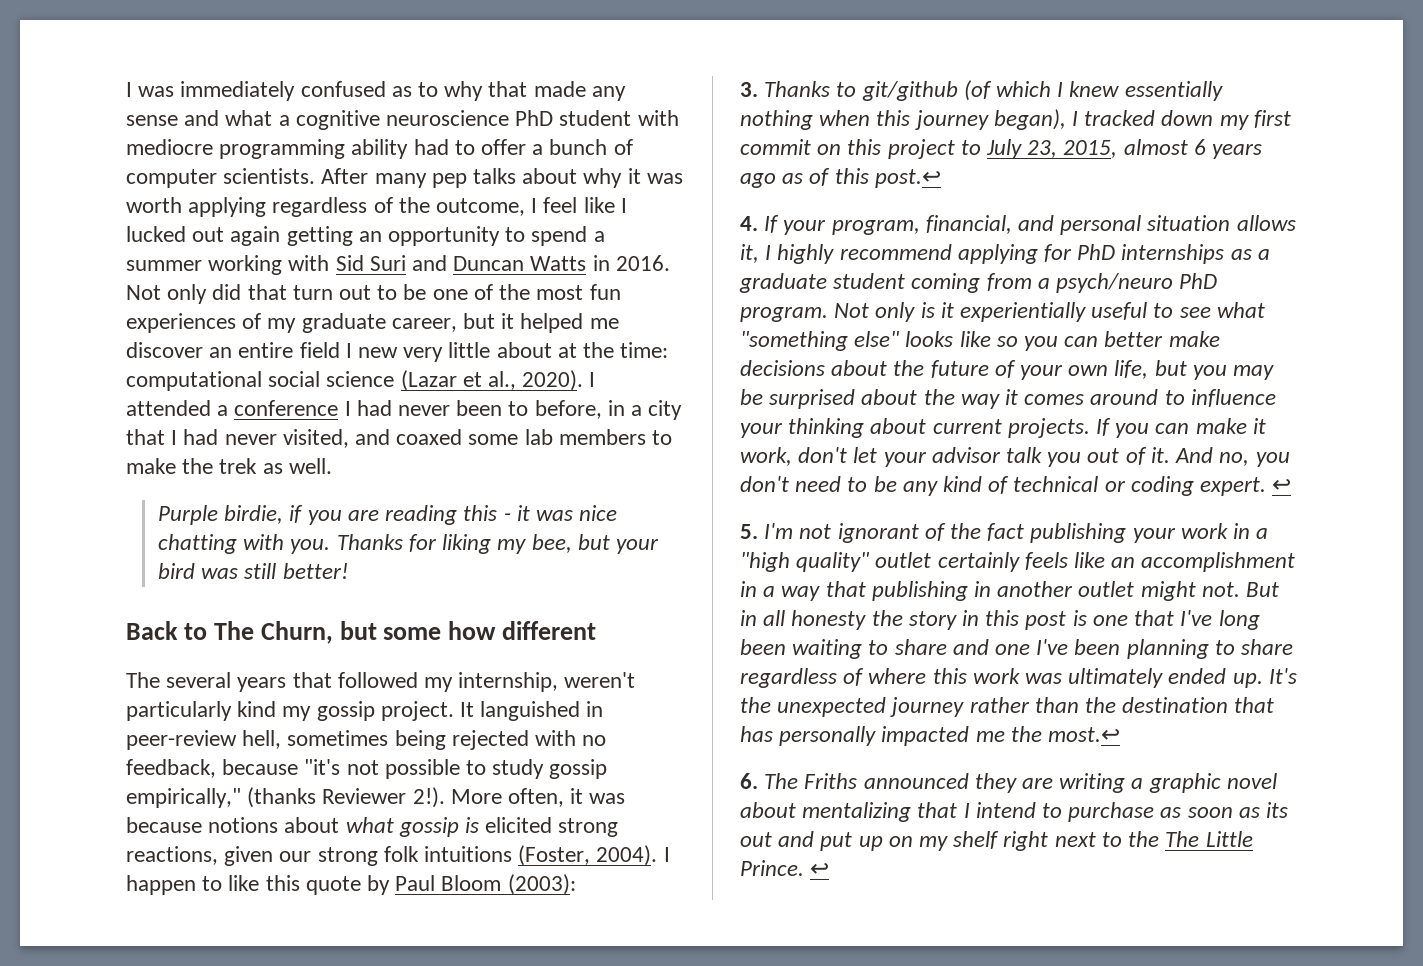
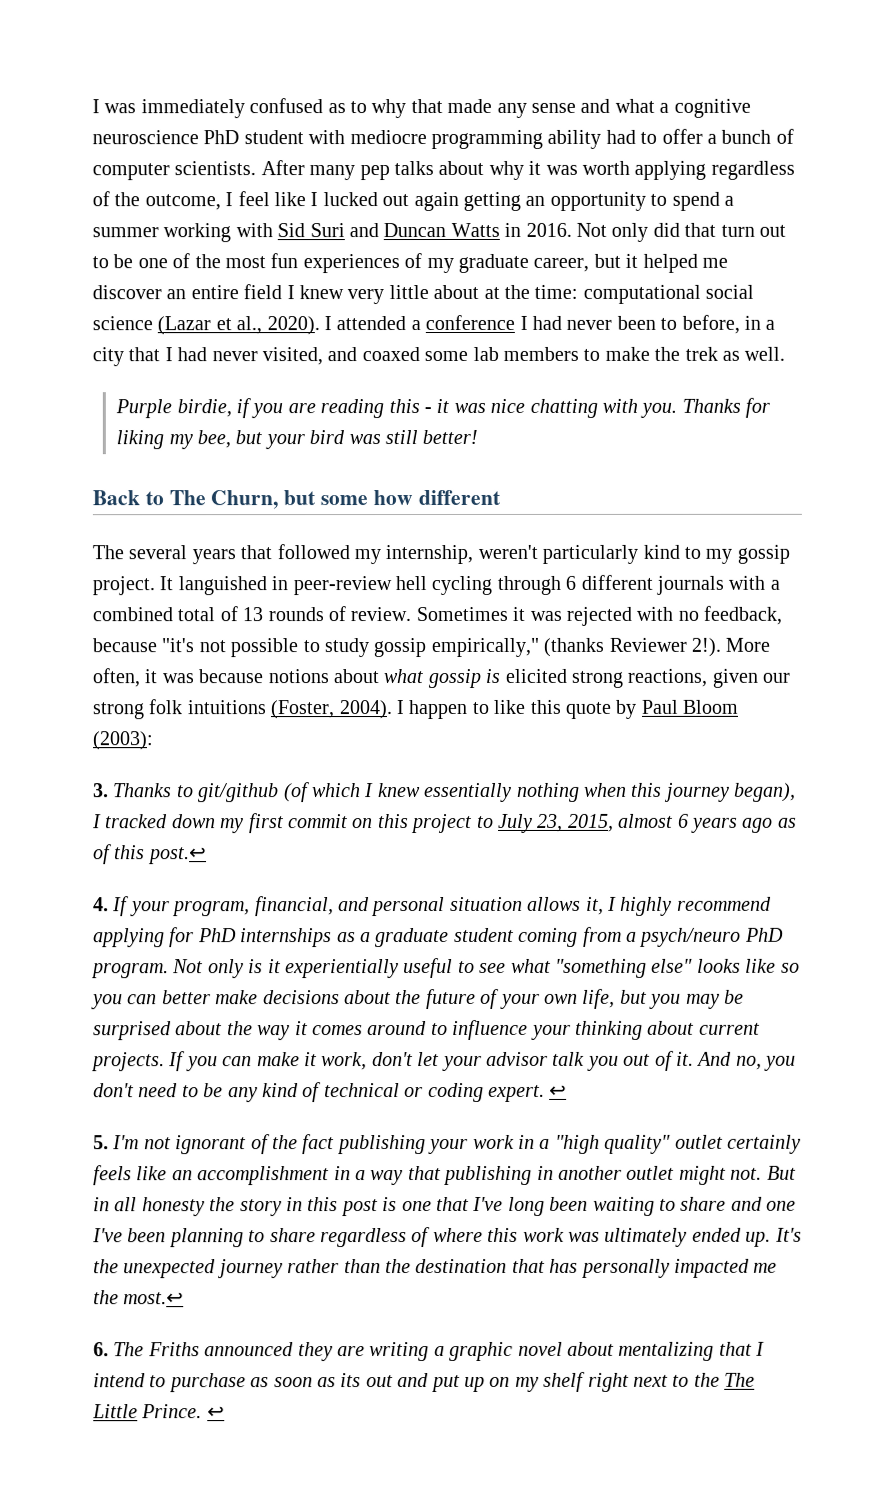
- Not only did that turn out to be one of the most fun experiences of my graduate career, but it helped me discover an entire field I new very little about at the time: computational social science (Lazar et al., 2020).
+ Not only did that turn out to be one of the most fun experiences of my graduate career, but it helped me discover an entire field I knew very little about at the time: computational social science (Lazar et al., 2020).
- The several years that followed my internship, weren't particularly kind my gossip project.
+ The several years that followed my internship, weren't particularly kind to my gossip project.
- It languished in peer-review hell, sometimes being rejected with no feedback, because "it's not possible to study gossip empirically," (thanks Reviewer 2!).
+ It languished in peer-review hell cycling through 6 different journals with a combined total of 13 rounds of review. Sometimes it was rejected with no feedback, because "it's not possible to study gossip empirically," (thanks Reviewer 2!).

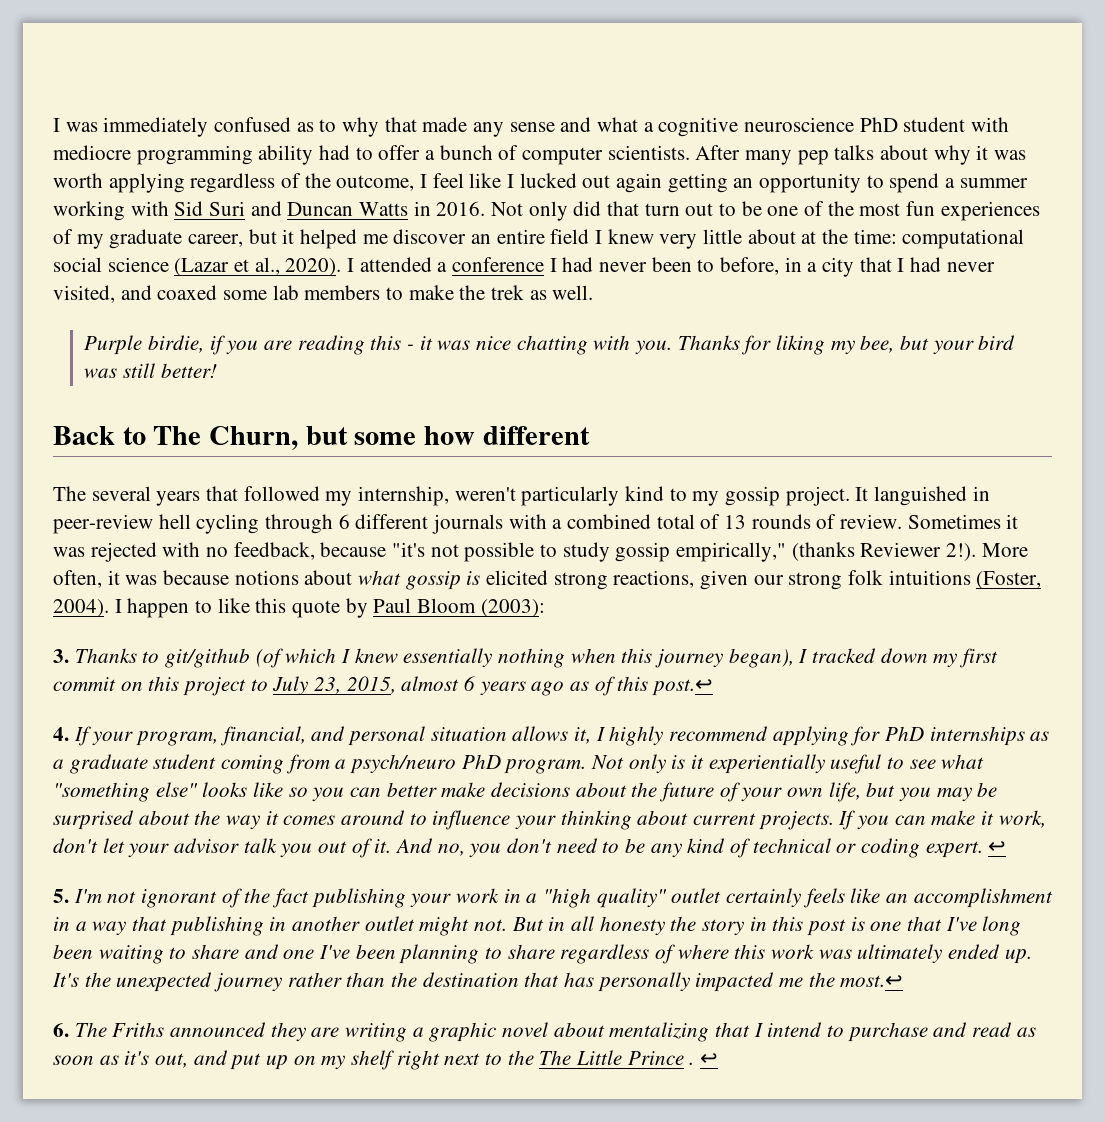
- 6. The Friths announced they are writing a graphic novel about mentalizing that I intend to purchase as soon as its out and put up on my shelf right next to the The Little Prince.
+ 6. The Friths announced they are writing a graphic novel about mentalizing that I intend to purchase and read as soon as it's out, and put up on my shelf right next to the The Little Prince .

